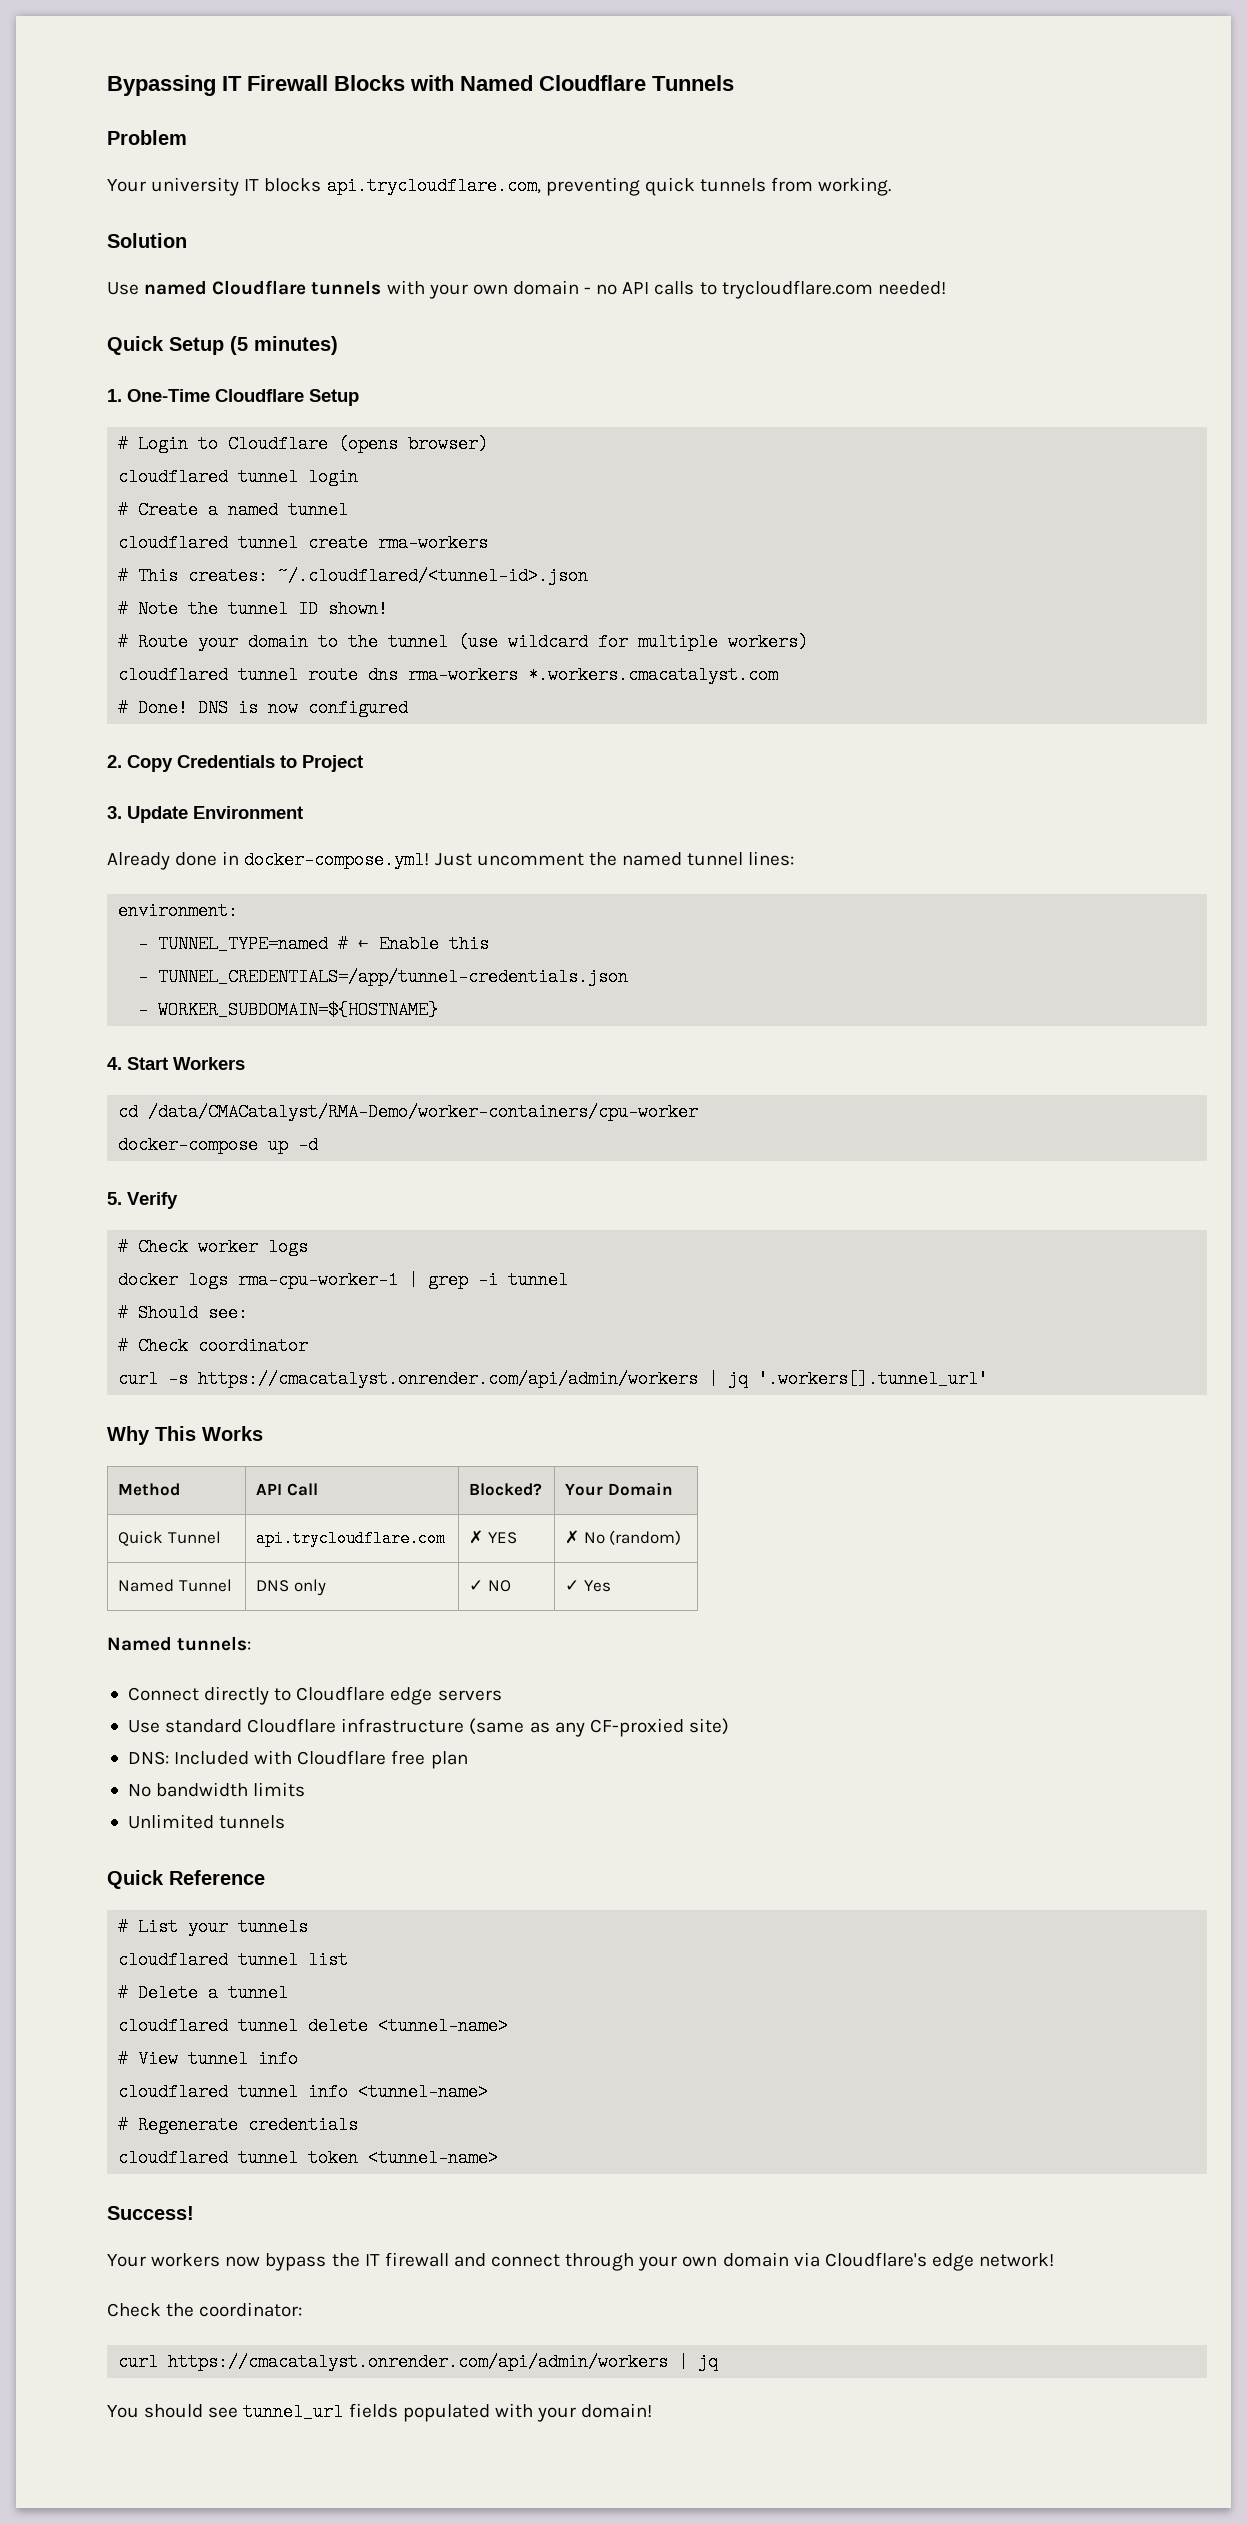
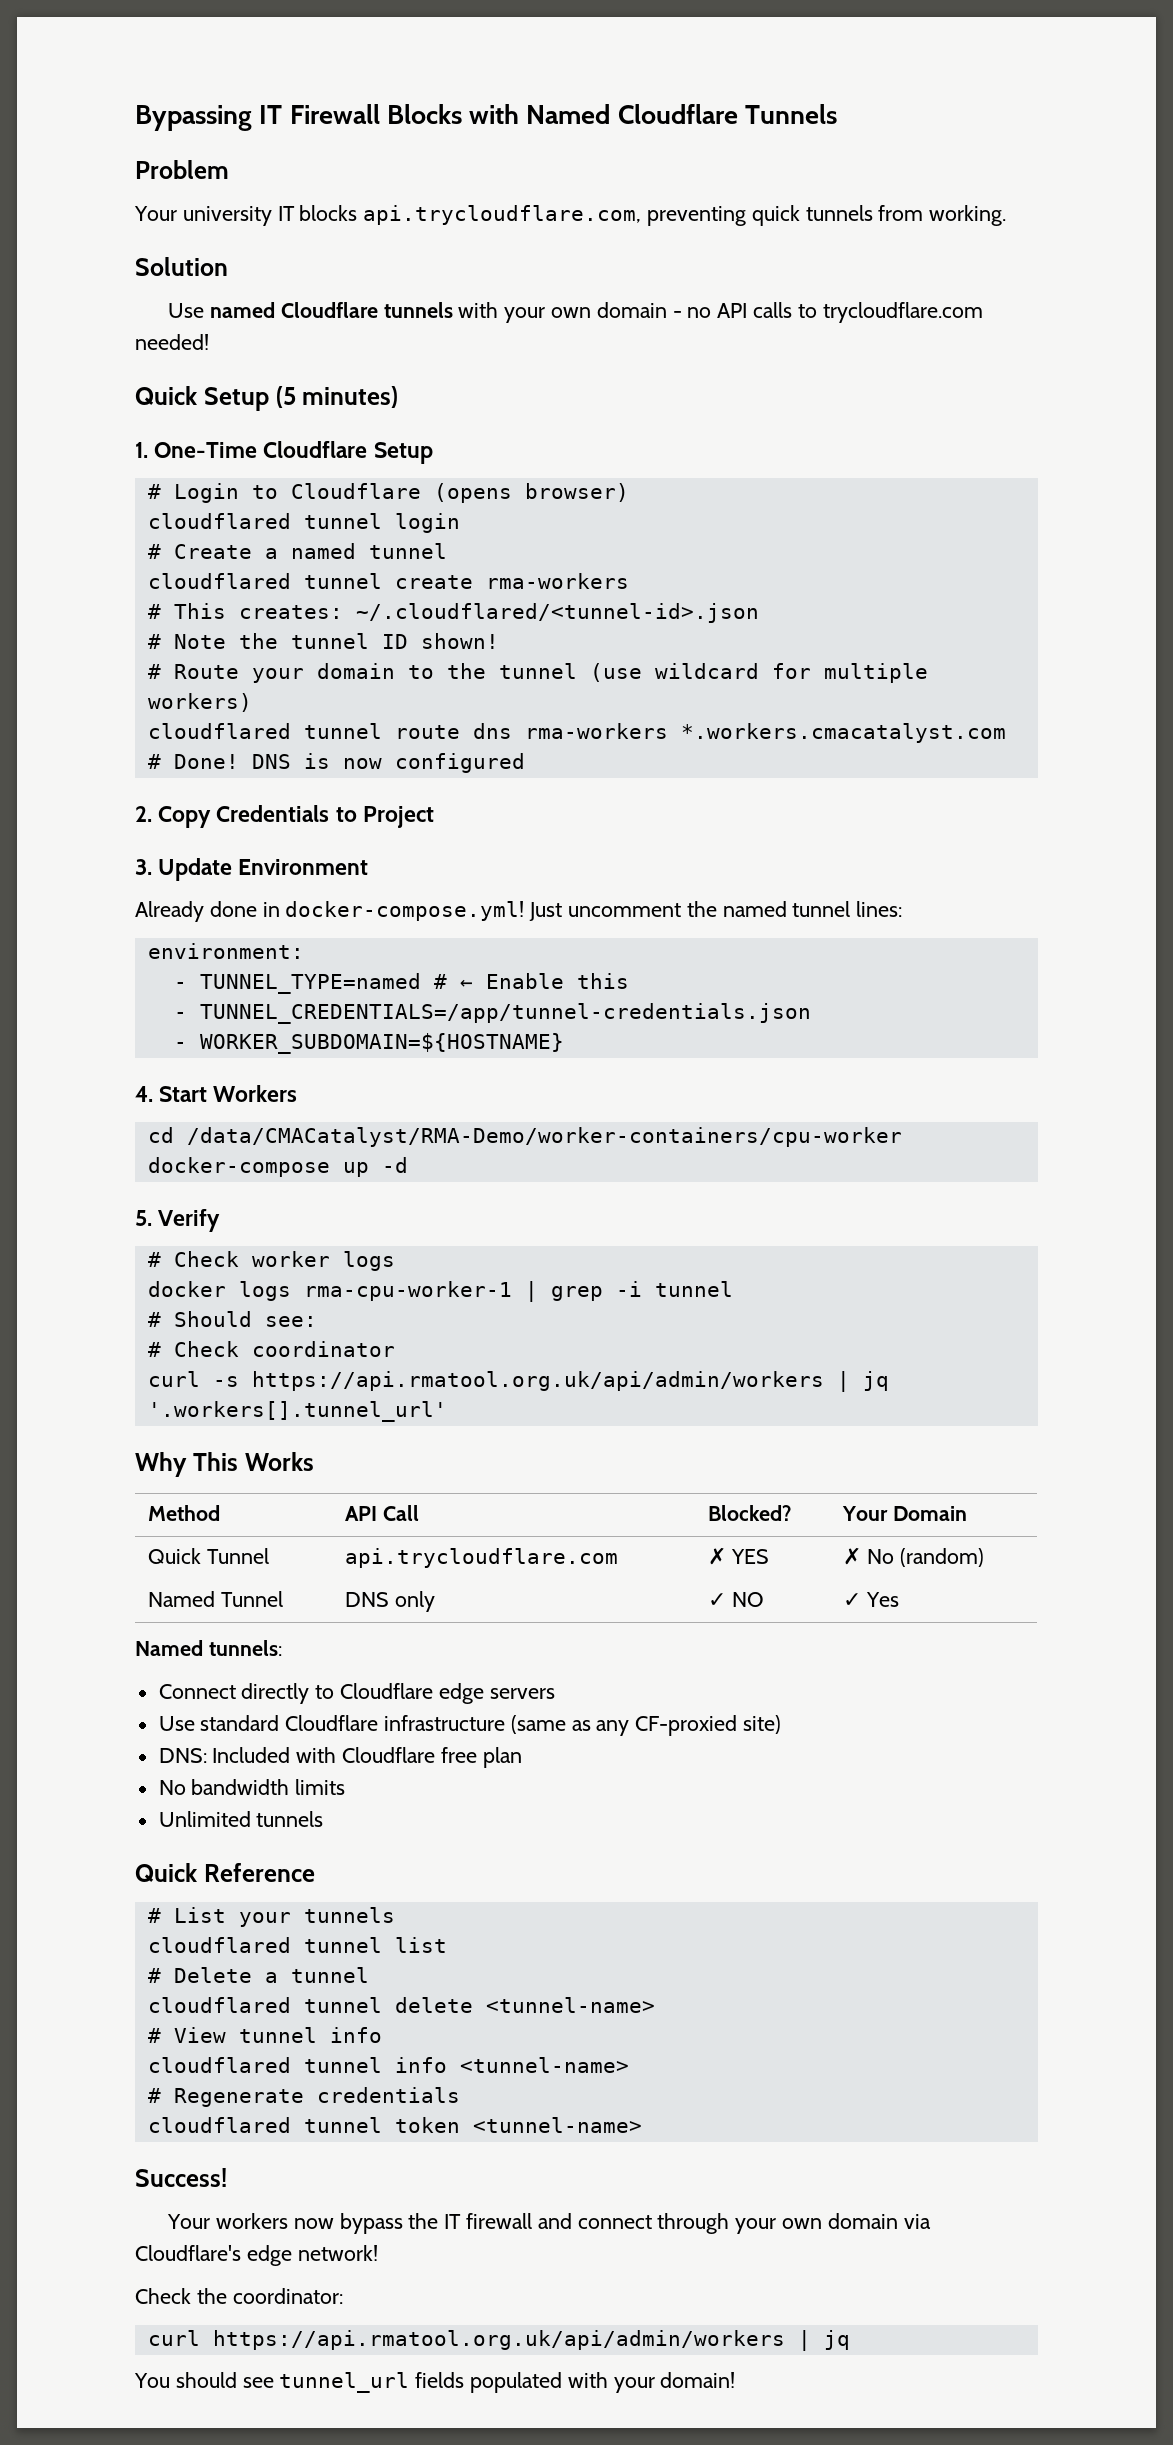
- curl -s https://cmacatalyst.onrender.com/api/admin/workers | jq '.workers[].tunnel_url'
+ curl -s https://api.rmatool.org.uk/api/admin/workers | jq '.workers[].tunnel_url'
- curl https://cmacatalyst.onrender.com/api/admin/workers | jq
+ curl https://api.rmatool.org.uk/api/admin/workers | jq

